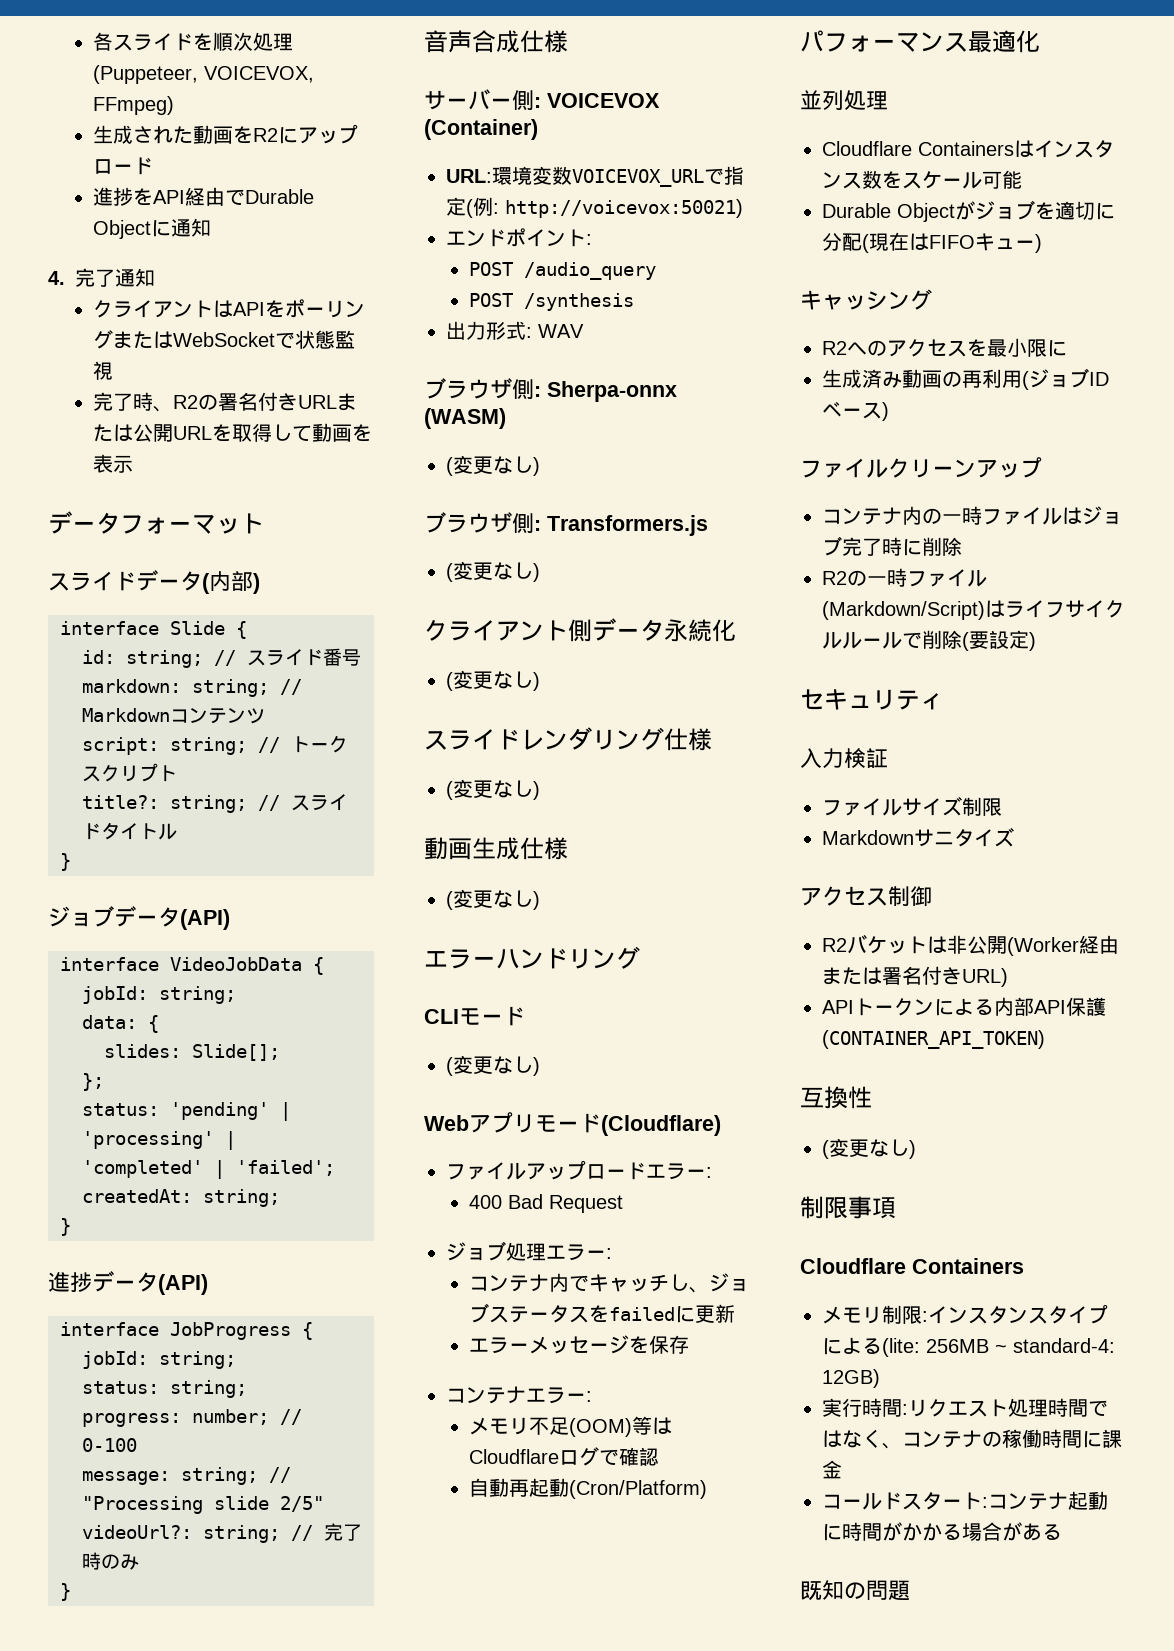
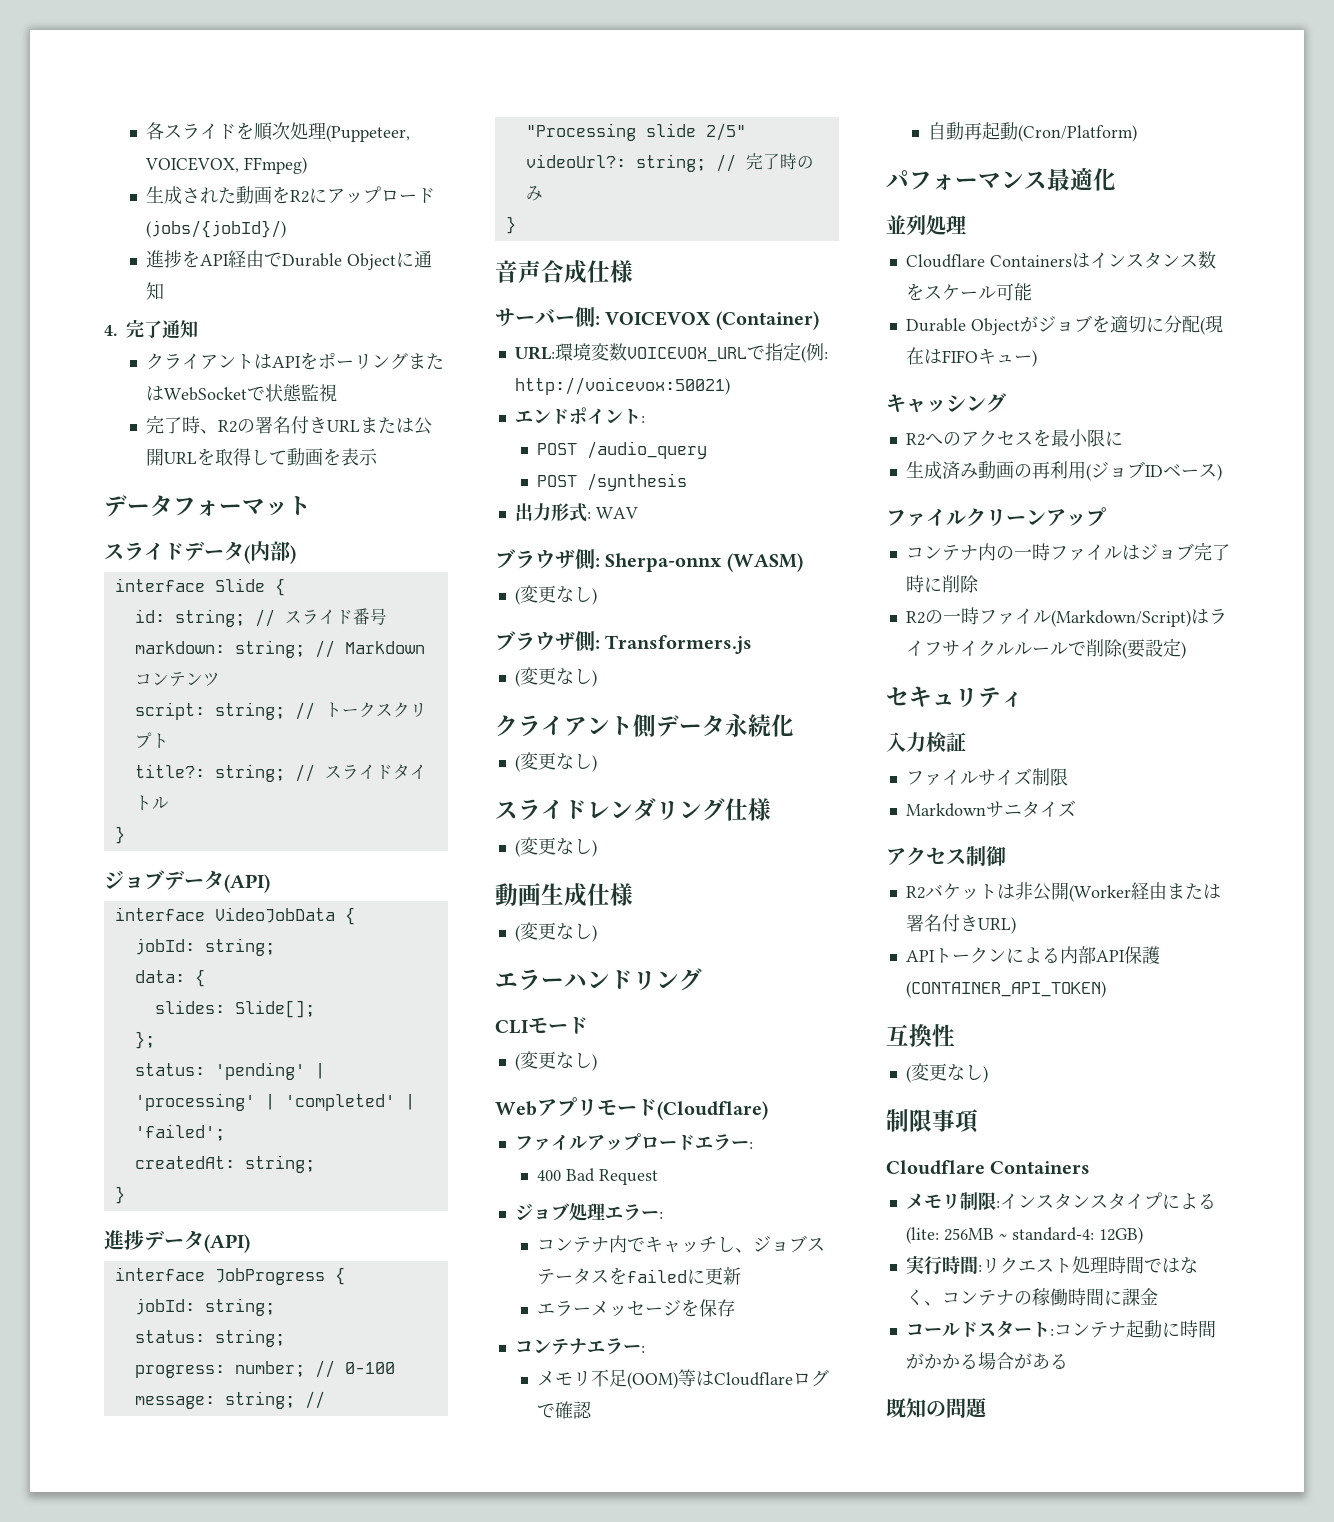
- 生成された動画をR2にアップロード
+ 生成された動画をR2にアップロード(jobs/{jobId}/)

